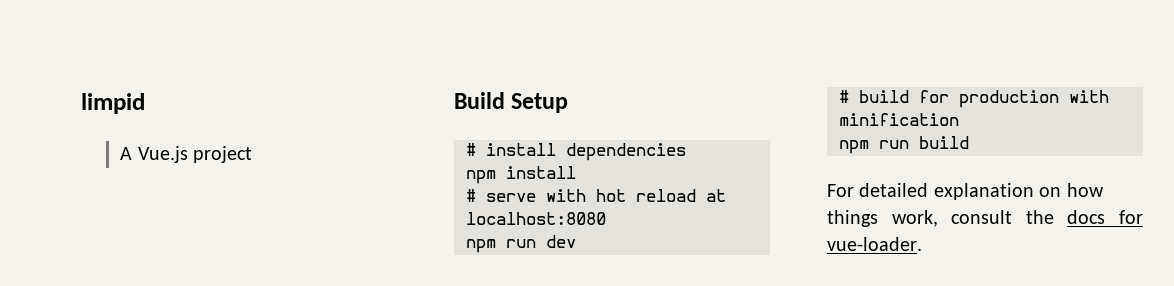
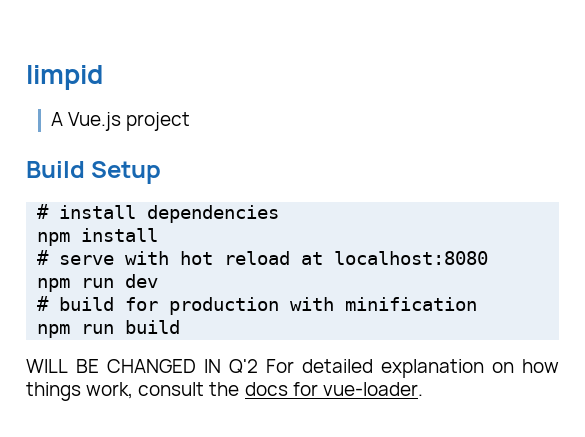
- For detailed explanation on how things work, consult the docs for vue-loader.
+ WILL BE CHANGED IN Q'2 For detailed explanation on how things work, consult the docs for vue-loader.

